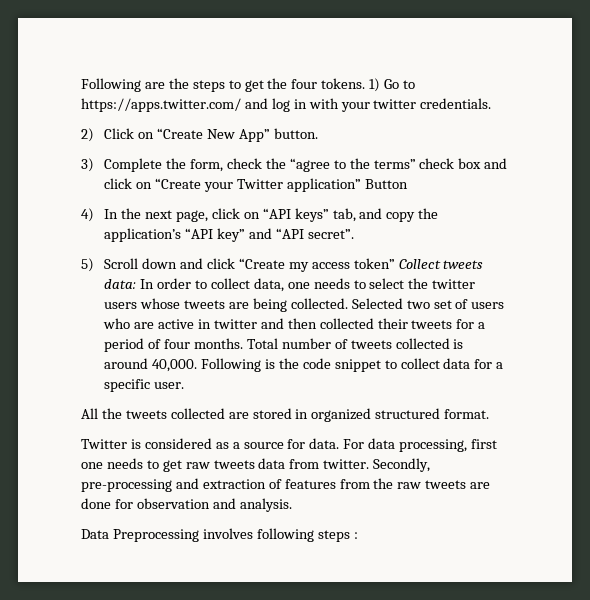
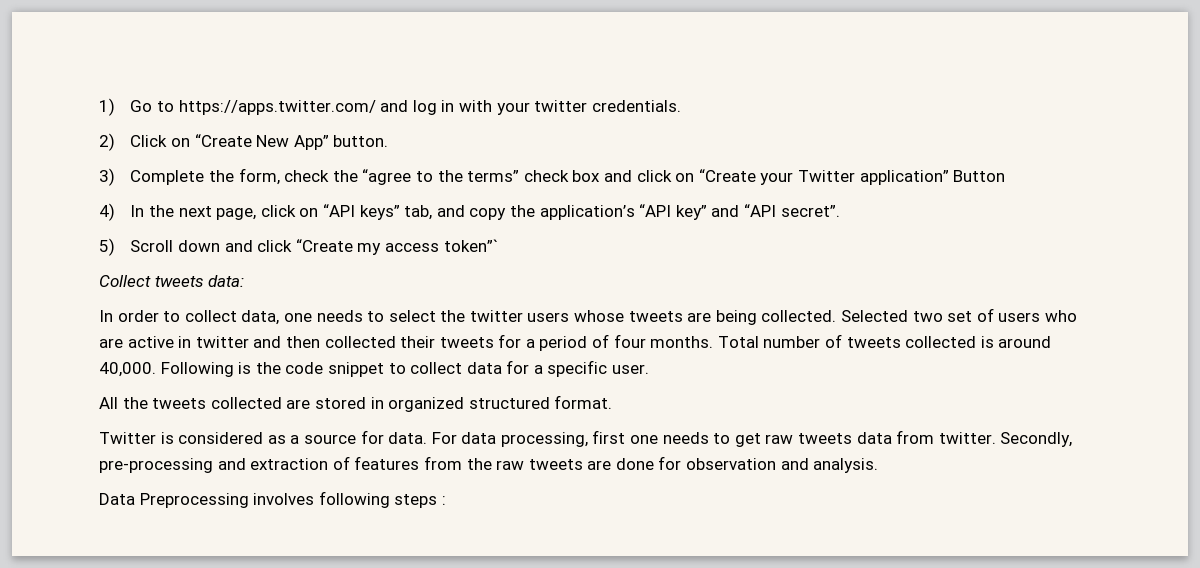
- Following are the steps to get the four tokens.
- 5) Scroll down and click “Create my access token” Collect tweets data: In order to collect data, one needs to select the twitter users whose tweets are being collected.
+ 5) Scroll down and click “Create my access token”`
+ Collect tweets data:
+ In order to collect data, one needs to select the twitter users whose tweets are being collected.

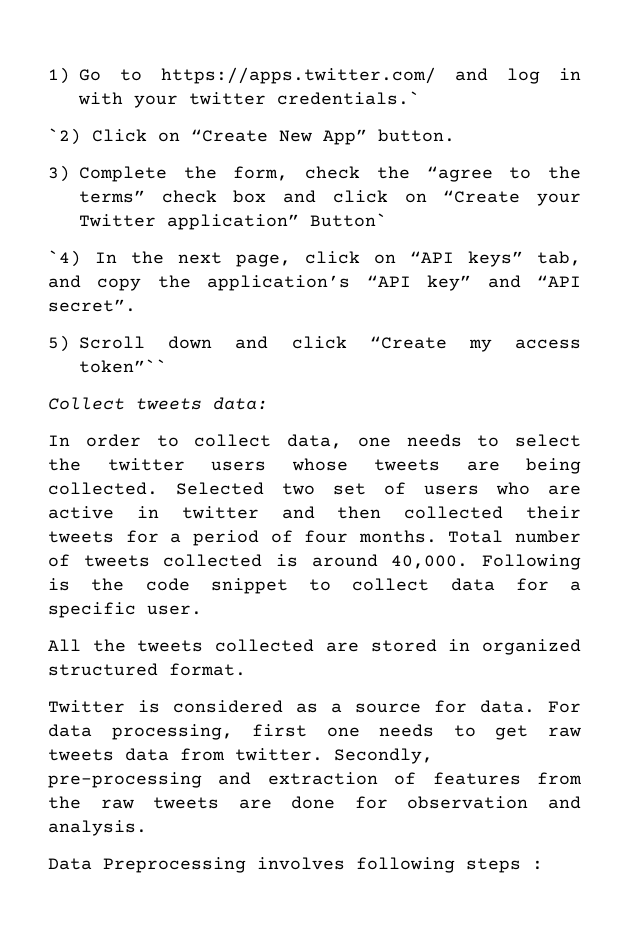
- 1) Go to https://apps.twitter.com/ and log in with your twitter credentials.
- 2) Click on “Create New App” button.
+ 1) Go to https://apps.twitter.com/ and log in with your twitter credentials.`
+ `2) Click on “Create New App” button.
- 3) Complete the form, check the “agree to the terms” check box and click on “Create your Twitter application” Button
- 4) In the next page, click on “API keys” tab, and copy the application’s “API key” and “API secret”.
+ 3) Complete the form, check the “agree to the terms” check box and click on “Create your Twitter application” Button`
+ `4) In the next page, click on “API keys” tab, and copy the application’s “API key” and “API secret”.
- 5) Scroll down and click “Create my access token”`
+ 5) Scroll down and click “Create my access token”``

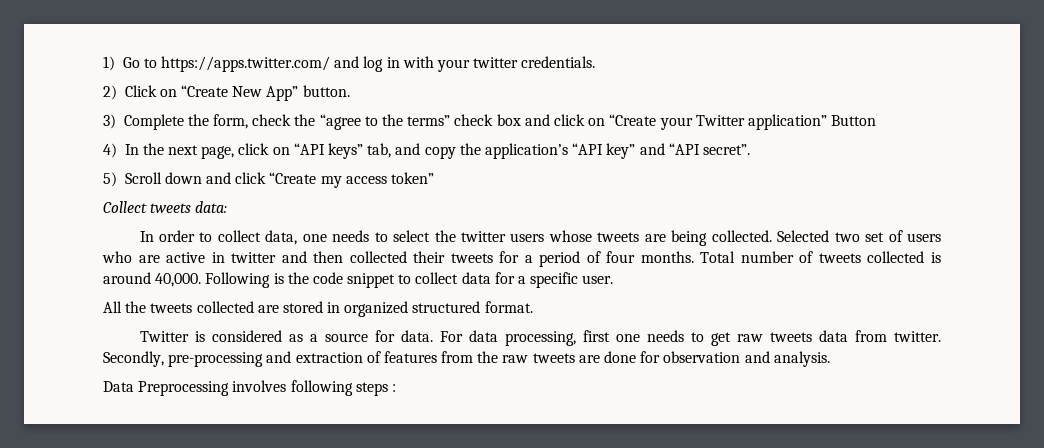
- 1) Go to https://apps.twitter.com/ and log in with your twitter credentials.`
- `2) Click on “Create New App” button.
+ 1) Go to https://apps.twitter.com/ and log in with your twitter credentials.
+ 2) Click on “Create New App” button.
- 3) Complete the form, check the “agree to the terms” check box and click on “Create your Twitter application” Button`
- `4) In the next page, click on “API keys” tab, and copy the application’s “API key” and “API secret”.
+ 3) Complete the form, check the “agree to the terms” check box and click on “Create your Twitter application” Button
+ 4) In the next page, click on “API keys” tab, and copy the application’s “API key” and “API secret”.
- 5) Scroll down and click “Create my access token”``
+ 5) Scroll down and click “Create my access token”

